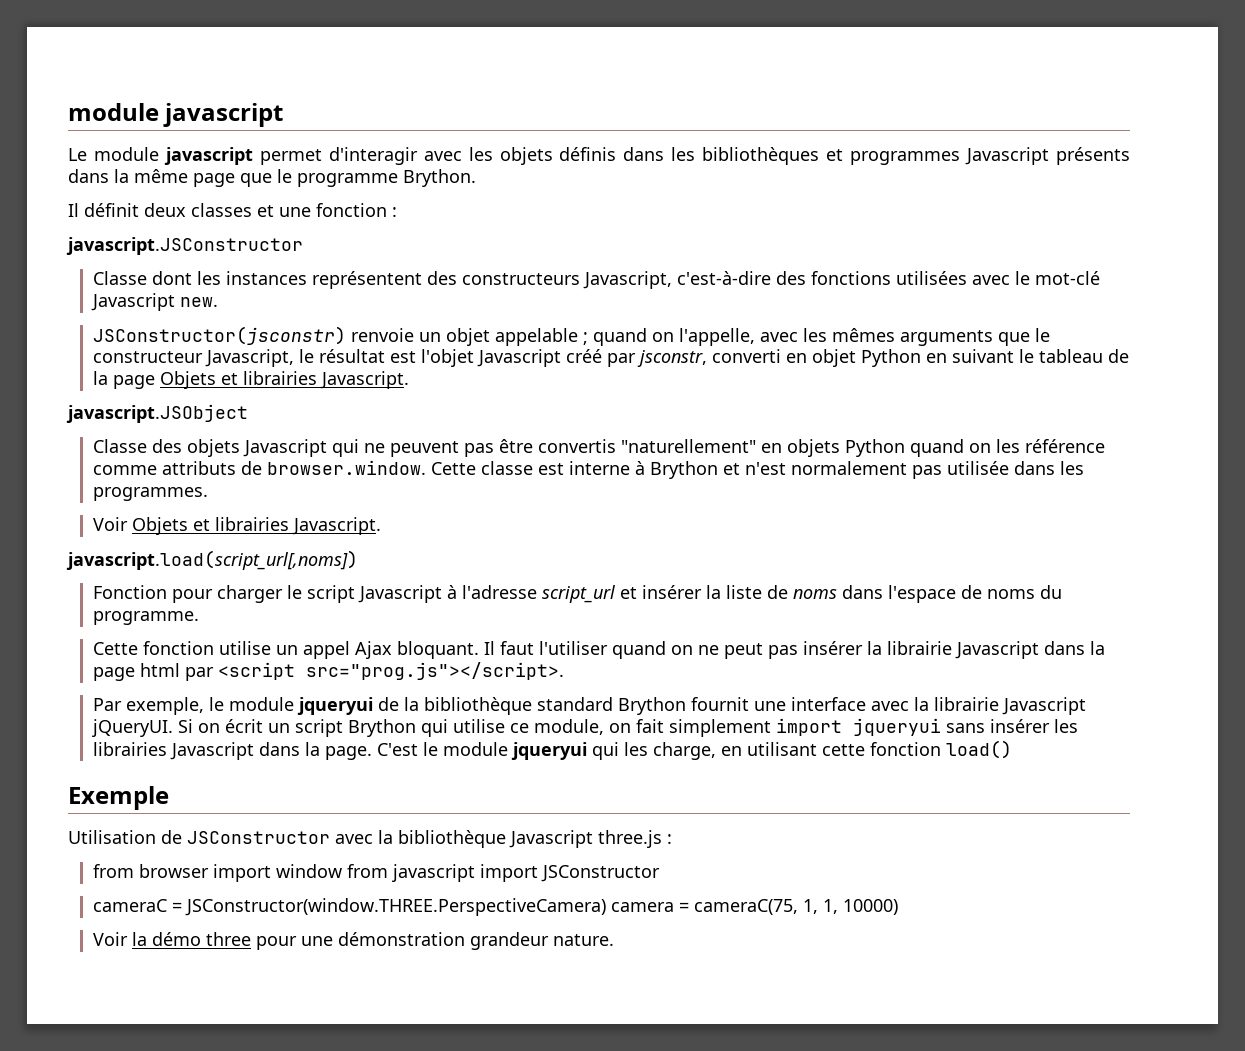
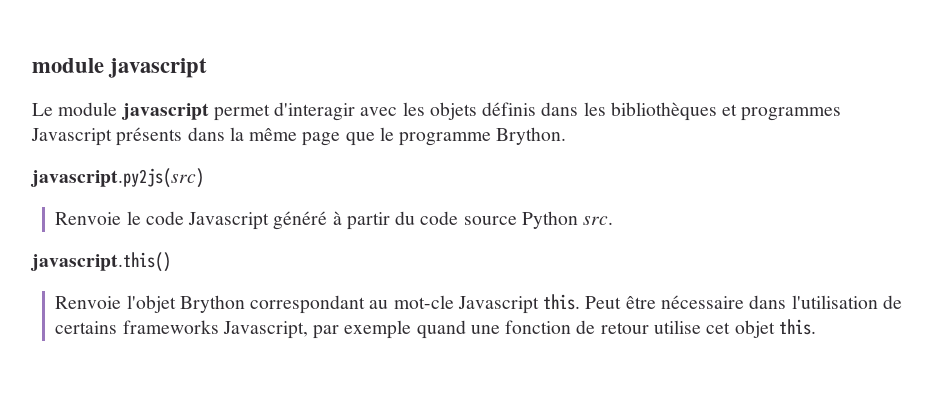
- Il définit deux classes et une fonction :
- javascript.JSConstructor
- Classe dont les instances représentent des constructeurs Javascript, c'est-à-dire des fonctions utilisées avec le mot-clé Javascript new.
- JSConstructor(jsconstr) renvoie un objet appelable ; quand on l'appelle, avec les mêmes arguments que le constructeur Javascript, le résultat est l'objet Javascript créé par jsconstr, converti en objet Python en suivant le tableau de la page Objets et librairies Javascript.
- javascript.JSObject
- Classe des objets Javascript qui ne peuvent pas être convertis "naturellement" en objets Python quand on les référence comme attributs de browser.window. Cette classe est interne à Brython et n'est normalement pas utilisée dans les programmes.
- Voir Objets et librairies Javascript.
- javascript.load(script_url[,noms])
- Fonction pour charger le script Javascript à l'adresse script_url et insérer la liste de noms dans l'espace de noms du programme.
- Cette fonction utilise un appel Ajax bloquant. Il faut l'utiliser quand on ne peut pas insérer la librairie Javascript dans la page html par <script src="prog.js"></script>.
- Par exemple, le module jqueryui de la bibliothèque standard Brython fournit une interface avec la librairie Javascript jQueryUI. Si on écrit un script Brython qui utilise ce module, on fait simplement import jqueryui sans insérer les librairies Javascript dans la page. C'est le module jqueryui qui les charge, en utilisant cette fonction load()
- Exemple
- Utilisation de JSConstructor avec la bibliothèque Javascript three.js :
- from browser import window from javascript import JSConstructor
- cameraC = JSConstructor(window.THREE.PerspectiveCamera) camera = cameraC(75, 1, 1, 10000)
- Voir la démo three pour une démonstration grandeur nature.
+ javascript.py2js(src)
+ Renvoie le code Javascript généré à partir du code source Python src.
+ javascript.this()
+ Renvoie l'objet Brython correspondant au mot-cle Javascript this. Peut être nécessaire dans l'utilisation de certains frameworks Javascript, par exemple quand une fonction de retour utilise cet objet this.

